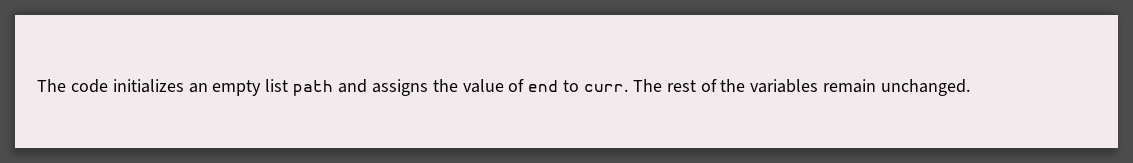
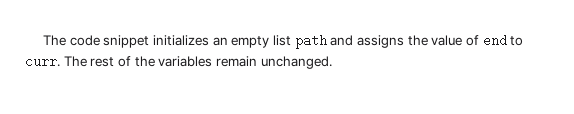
- The code initializes an empty list path and assigns the value of end to curr.
+ The code snippet initializes an empty list path and assigns the value of end to curr.

